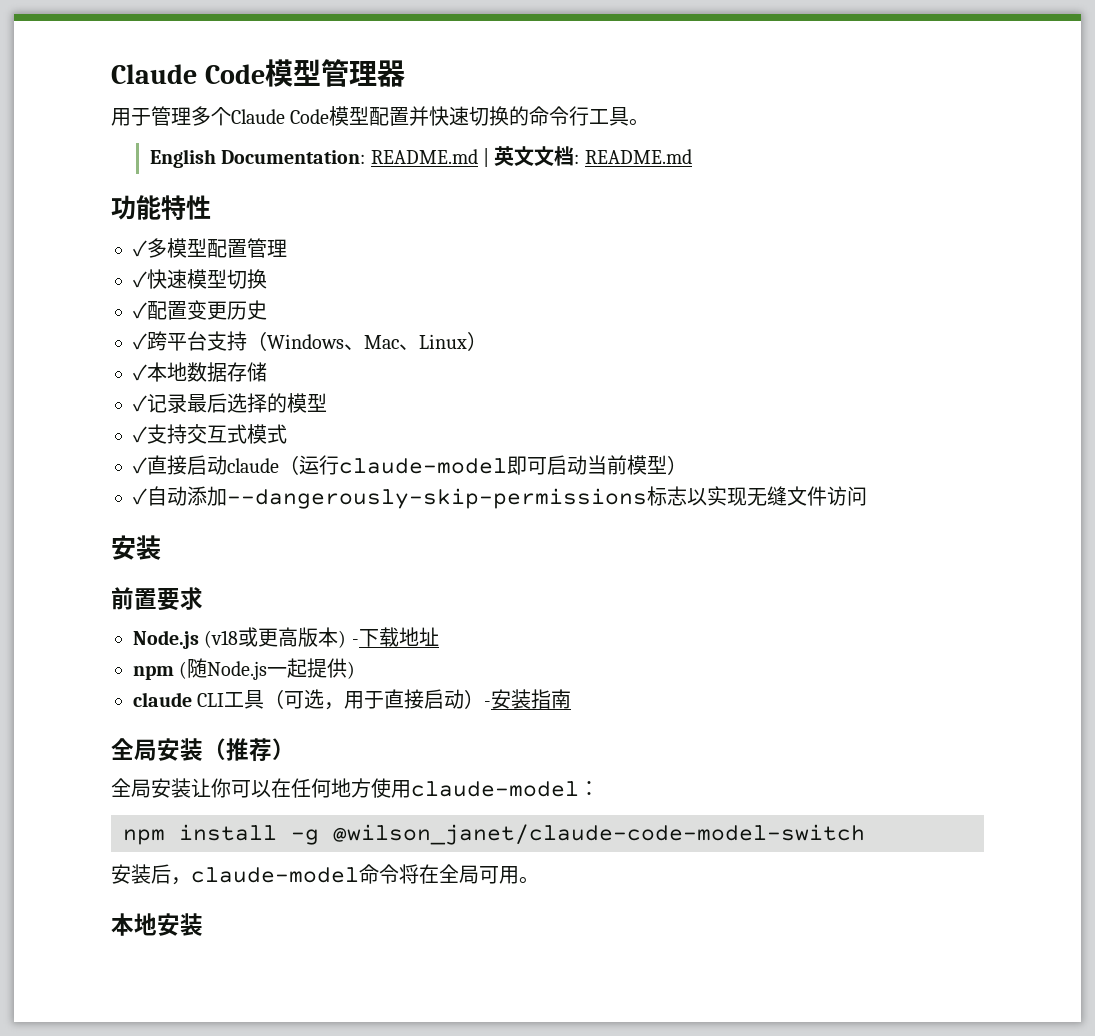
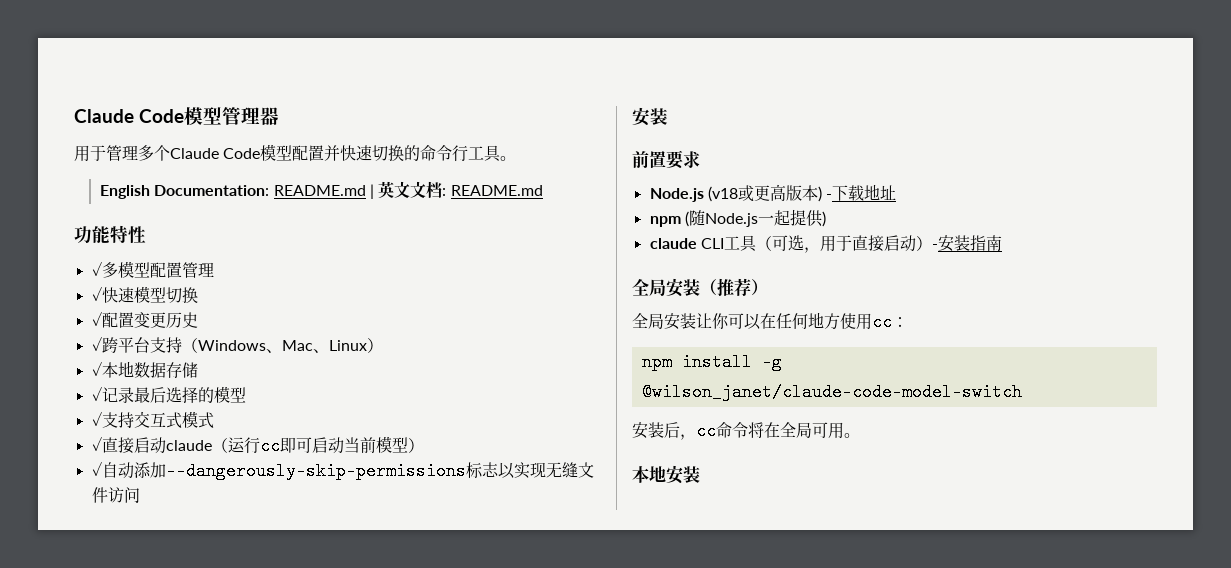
- ✓直接启动claude（运行claude-model即可启动当前模型）
+ ✓直接启动claude（运行cc即可启动当前模型）
- 全局安装让你可以在任何地方使用claude-model：
+ 全局安装让你可以在任何地方使用cc：
- 安装后，claude-model命令将在全局可用。
+ 安装后，cc命令将在全局可用。

